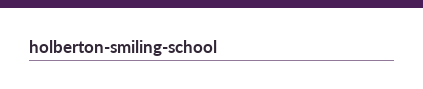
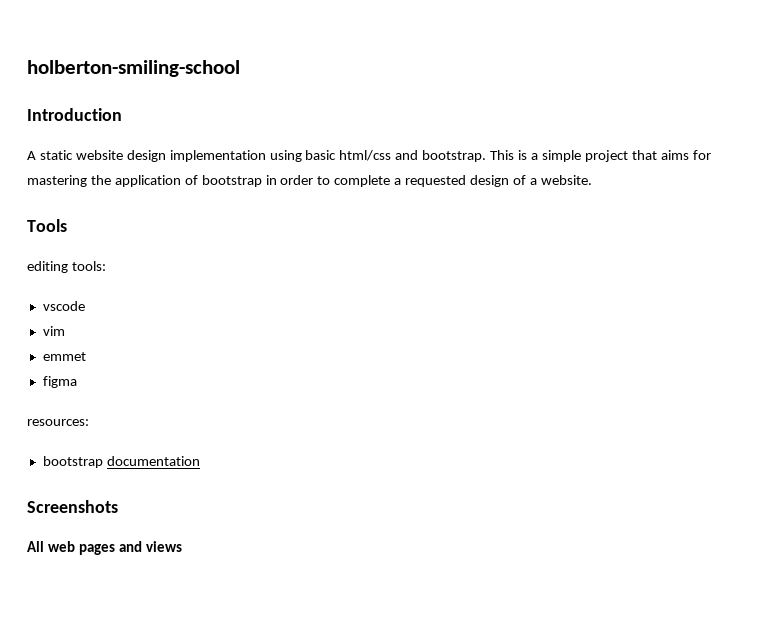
+ Introduction
+ A static website design implementation using basic html/css and bootstrap. This is a simple project that aims for mastering the application of bootstrap in order to complete a requested design of a website.
+ Tools
+ editing tools:
+ vscode
+ vim
+ emmet
+ figma
+ resources:
+ bootstrap documentation
+ Screenshots
+ All web pages and views

